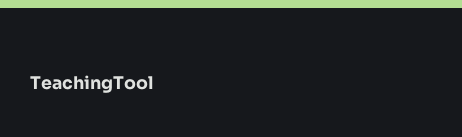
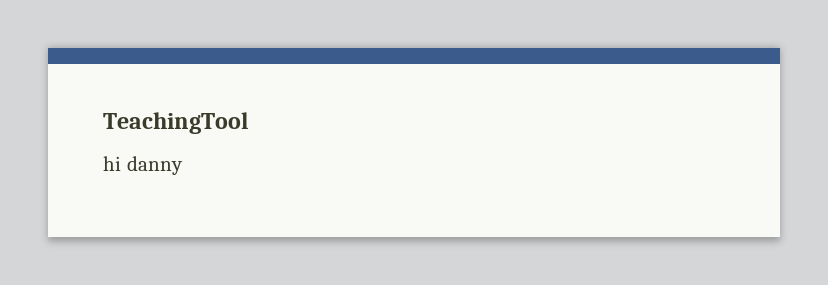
+ hi danny

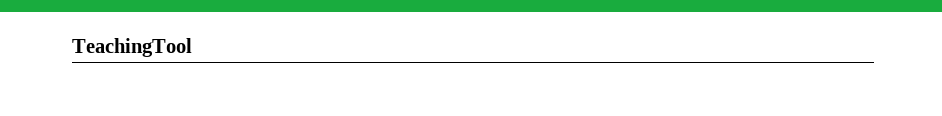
- hi danny

